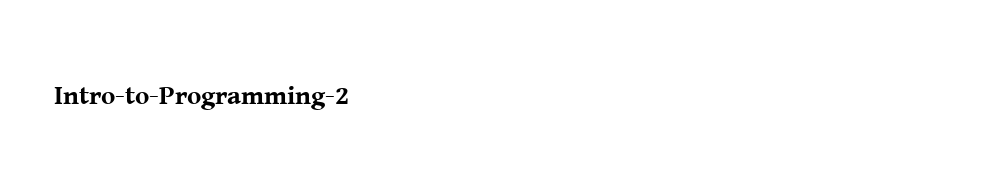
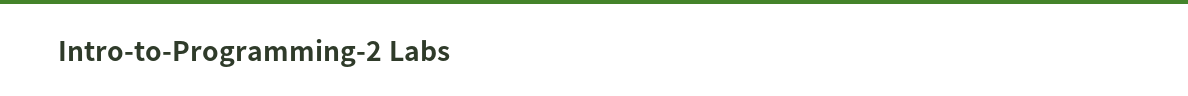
- Intro-to-Programming-2
+ Intro-to-Programming-2 Labs

